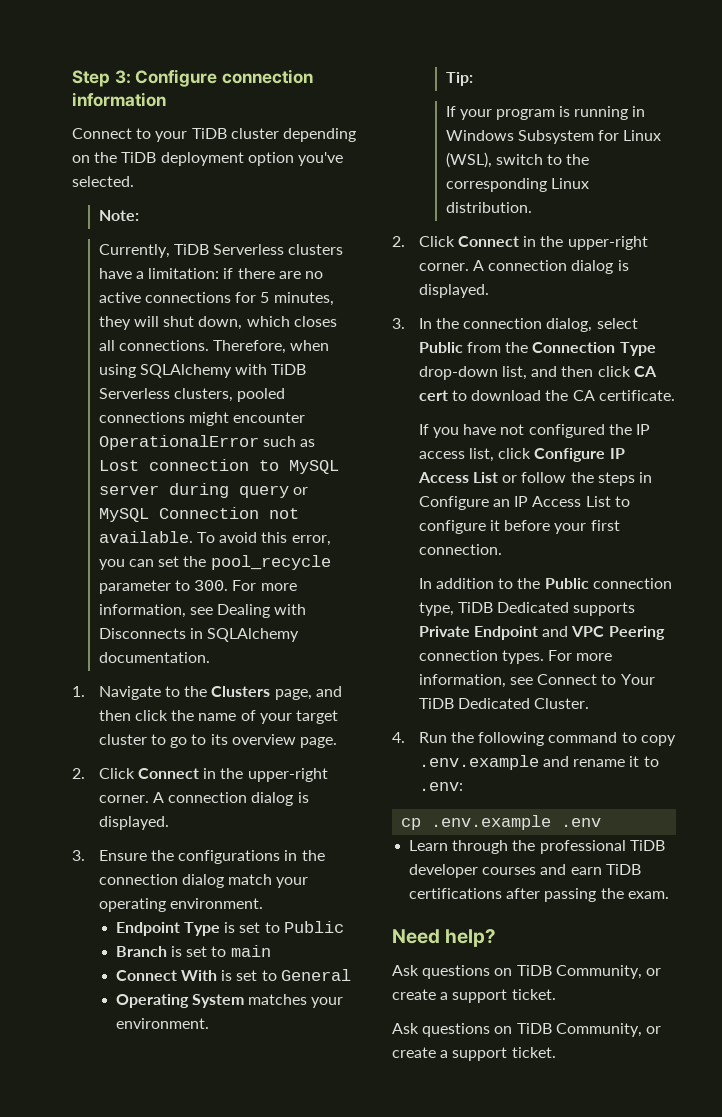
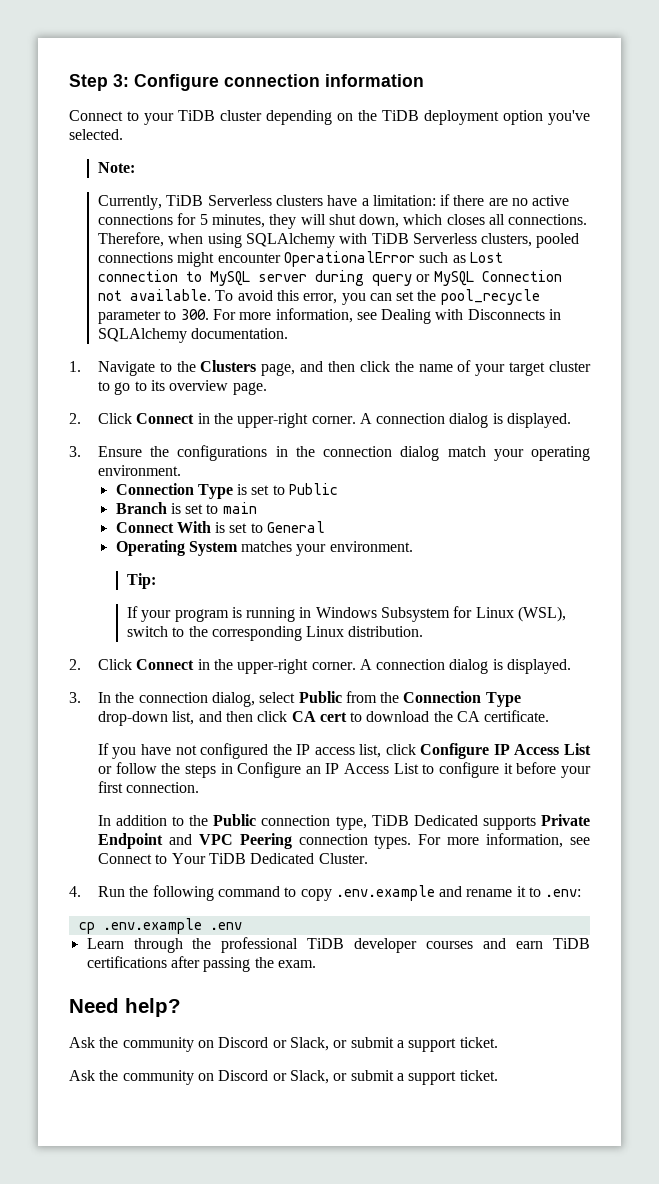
- Endpoint Type is set to Public
+ Connection Type is set to Public
  Need help?
- Ask questions on TiDB Community, or create a support ticket.
- Ask questions on TiDB Community, or create a support ticket.
+ Ask the community on Discord or Slack, or submit a support ticket.
+ Ask the community on Discord or Slack, or submit a support ticket.

